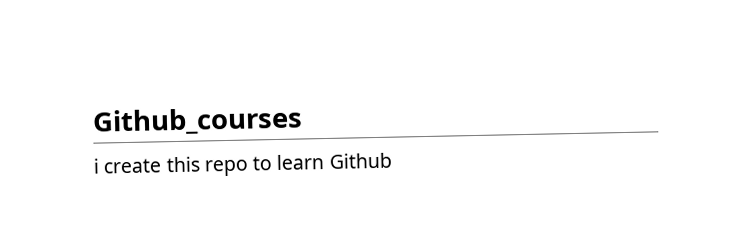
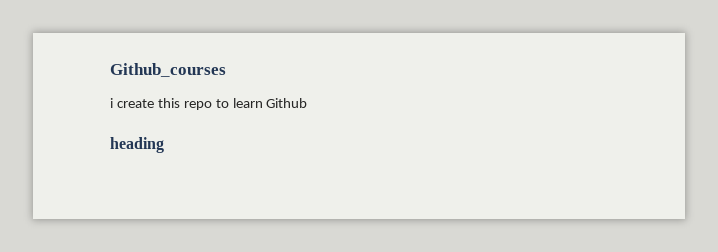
+ heading

